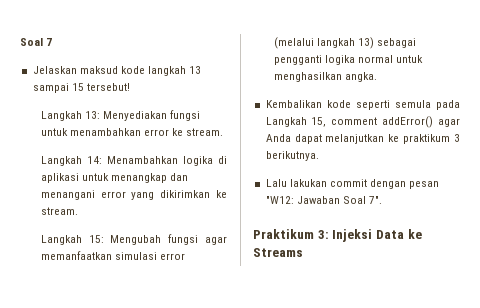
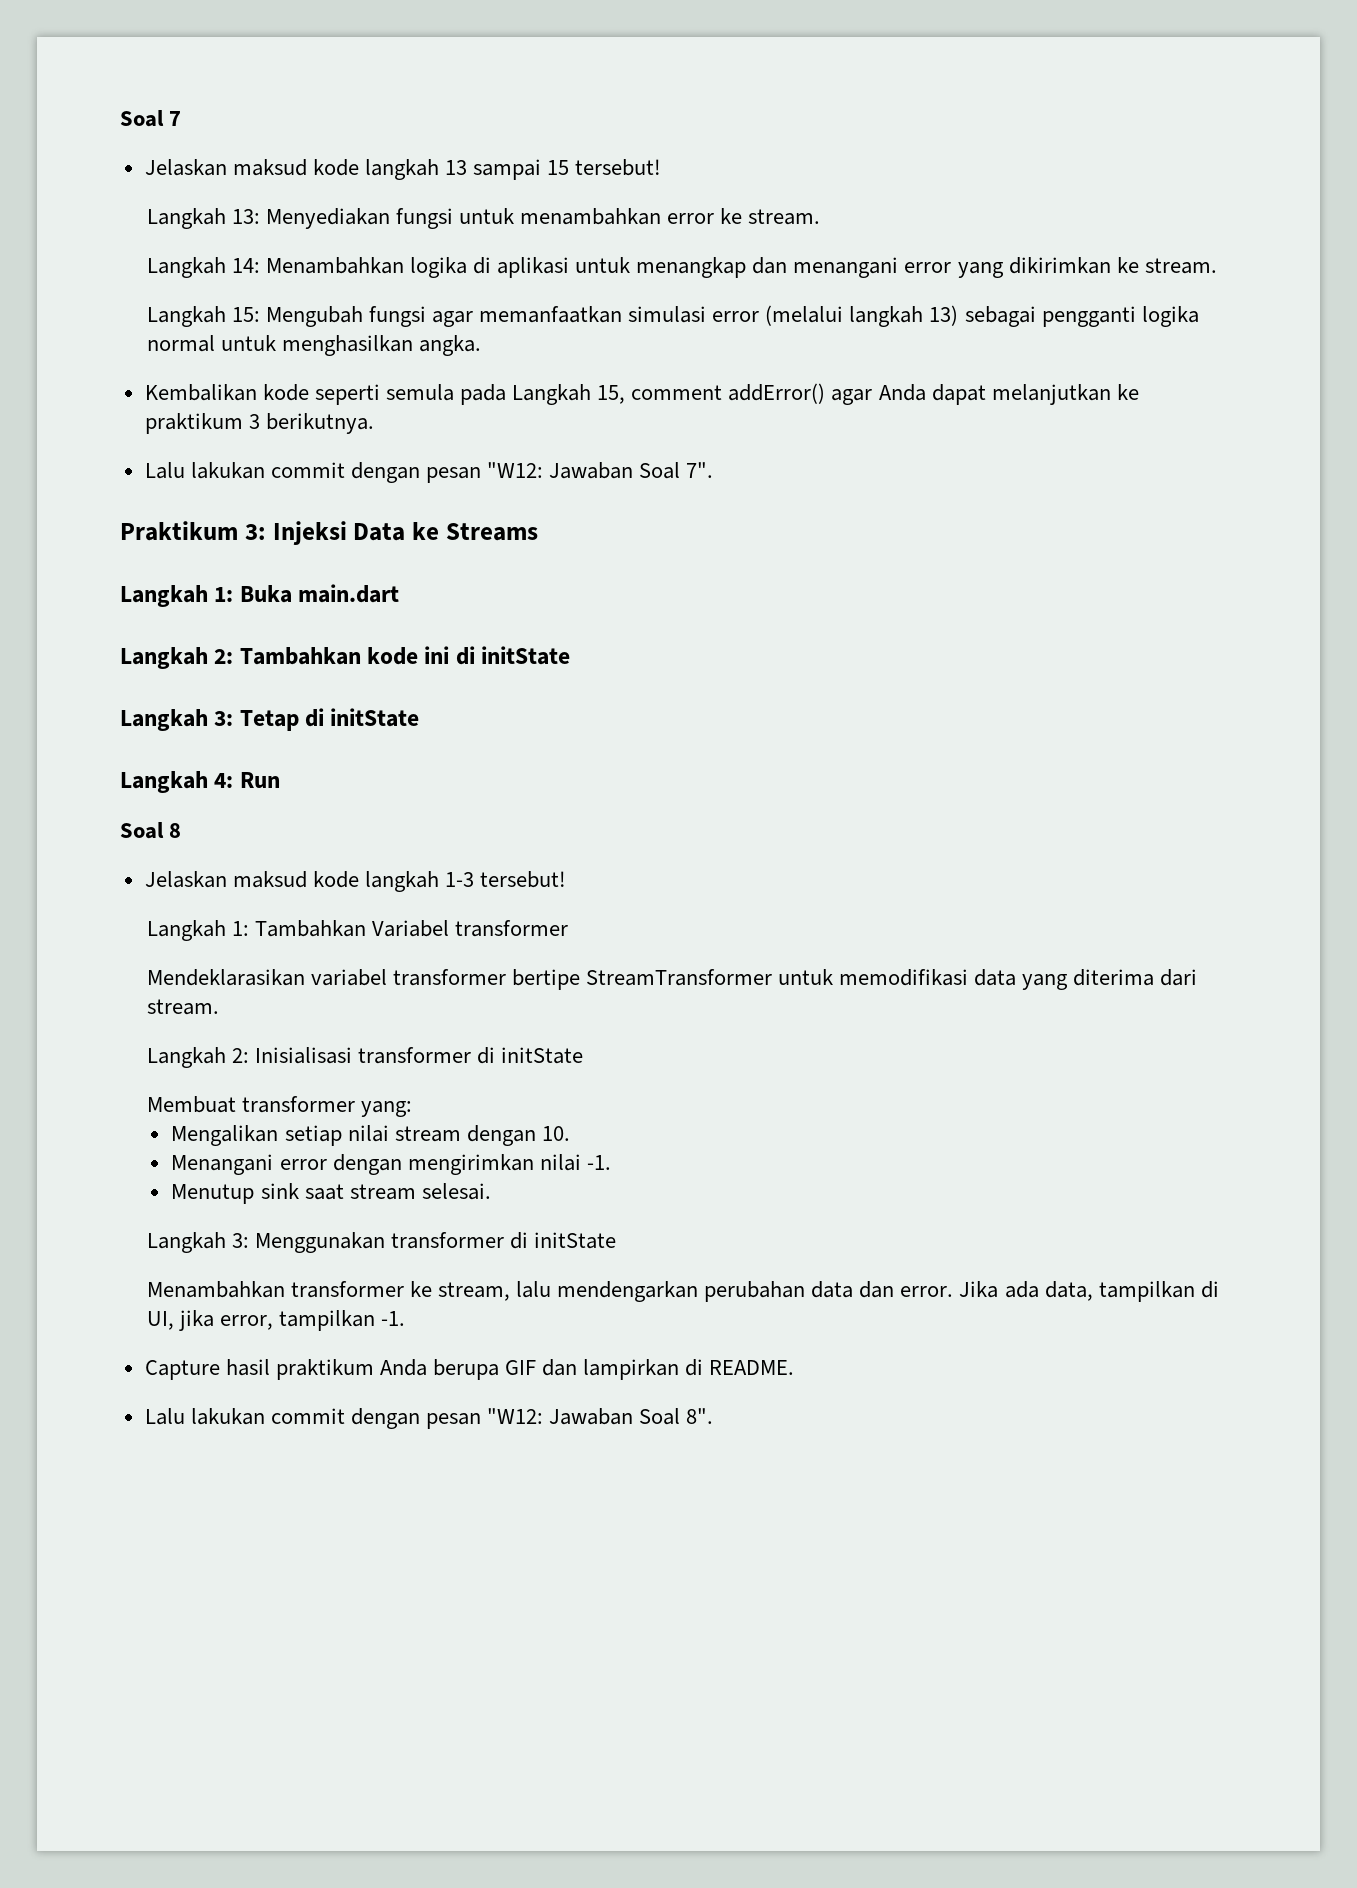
+ Langkah 1: Buka main.dart
+ Langkah 2: Tambahkan kode ini di initState
+ Langkah 3: Tetap di initState
+ Langkah 4: Run
+ Soal 8
+ Jelaskan maksud kode langkah 1-3 tersebut!
+ Langkah 1: Tambahkan Variabel transformer
+ Mendeklarasikan variabel transformer bertipe StreamTransformer untuk memodifikasi data yang diterima dari stream.
+ Langkah 2: Inisialisasi transformer di initState
+ Membuat transformer yang:
+ Mengalikan setiap nilai stream dengan 10.
+ Menangani error dengan mengirimkan nilai -1.
+ Menutup sink saat stream selesai.
+ Langkah 3: Menggunakan transformer di initState
+ Menambahkan transformer ke stream, lalu mendengarkan perubahan data dan error. Jika ada data, tampilkan di UI, jika error, tampilkan -1.
+ Capture hasil praktikum Anda berupa GIF dan lampirkan di README.
+ Lalu lakukan commit dengan pesan "W12: Jawaban Soal 8".

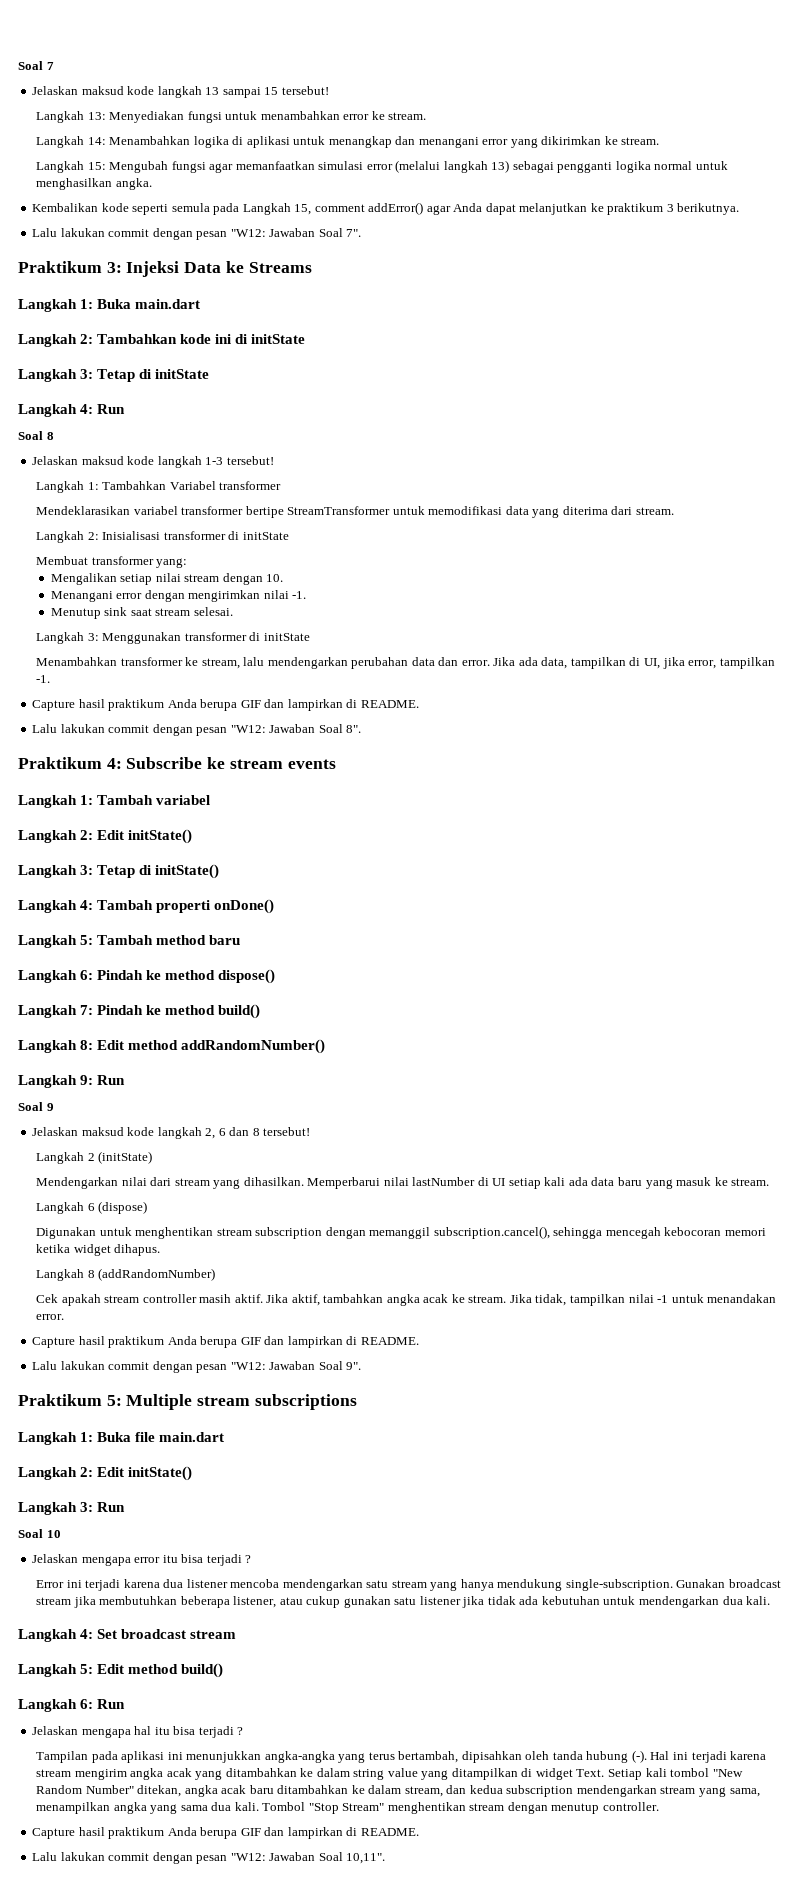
+ Praktikum 4: Subscribe ke stream events
+ Langkah 1: Tambah variabel
+ Langkah 2: Edit initState()
+ Langkah 3: Tetap di initState()
+ Langkah 4: Tambah properti onDone()
+ Langkah 5: Tambah method baru
+ Langkah 6: Pindah ke method dispose()
+ Langkah 7: Pindah ke method build()
+ Langkah 8: Edit method addRandomNumber()
+ Langkah 9: Run
+ Soal 9
+ Jelaskan maksud kode langkah 2, 6 dan 8 tersebut!
+ Langkah 2 (initState)
+ Mendengarkan nilai dari stream yang dihasilkan. Memperbarui nilai lastNumber di UI setiap kali ada data baru yang masuk ke stream.
+ Langkah 6 (dispose)
+ Digunakan untuk menghentikan stream subscription dengan memanggil subscription.cancel(), sehingga mencegah kebocoran memori ketika widget dihapus.
+ Langkah 8 (addRandomNumber)
+ Cek apakah stream controller masih aktif. Jika aktif, tambahkan angka acak ke stream. Jika tidak, tampilkan nilai -1 untuk menandakan error.
+ Capture hasil praktikum Anda berupa GIF dan lampirkan di README.
+ Lalu lakukan commit dengan pesan "W12: Jawaban Soal 9".
+ Praktikum 5: Multiple stream subscriptions
+ Langkah 1: Buka file main.dart
+ Langkah 2: Edit initState()
+ Langkah 3: Run
+ Soal 10
+ Jelaskan mengapa error itu bisa terjadi ?
+ Error ini terjadi karena dua listener mencoba mendengarkan satu stream yang hanya mendukung single-subscription. Gunakan broadcast stream jika membutuhkan beberapa listener, atau cukup gunakan satu listener jika tidak ada kebutuhan untuk mendengarkan dua kali.
+ Langkah 4: Set broadcast stream
+ Langkah 5: Edit method build()
+ Langkah 6: Run
+ Jelaskan mengapa hal itu bisa terjadi ?
+ Tampilan pada aplikasi ini menunjukkan angka-angka yang terus bertambah, dipisahkan oleh tanda hubung (-). Hal ini terjadi karena stream mengirim angka acak yang ditambahkan ke dalam string value yang ditampilkan di widget Text. Setiap kali tombol "New Random Number" ditekan, angka acak baru ditambahkan ke dalam stream, dan kedua subscription mendengarkan stream yang sama, menampilkan angka yang sama dua kali. Tombol "Stop Stream" menghentikan stream dengan menutup controller.
+ Capture hasil praktikum Anda berupa GIF dan lampirkan di README.
+ Lalu lakukan commit dengan pesan "W12: Jawaban Soal 10,11".

